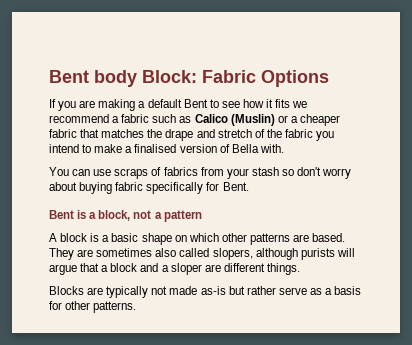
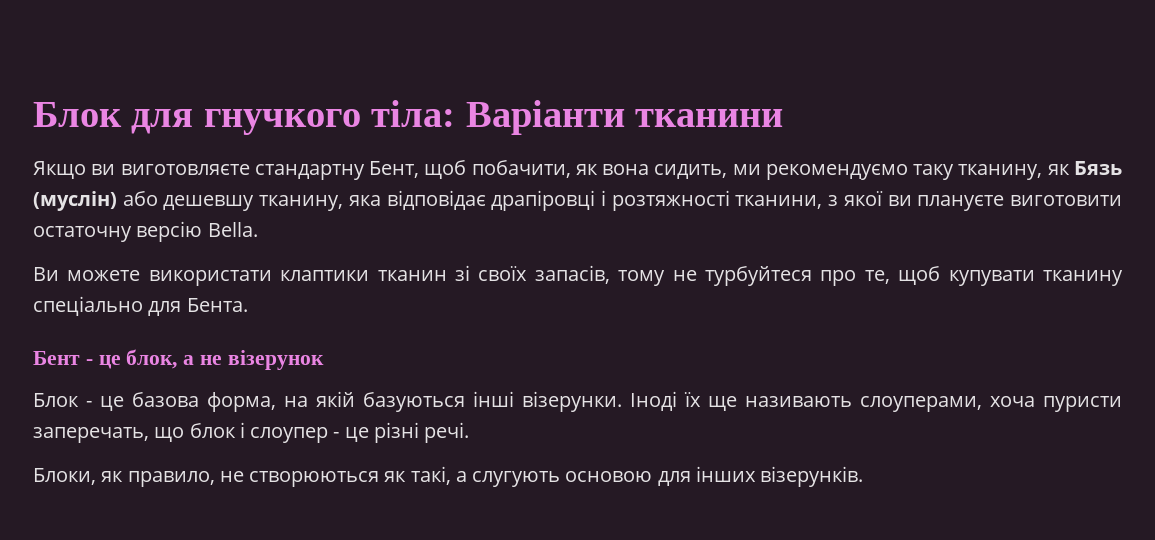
- Bent body Block: Fabric Options
- If you are making a default Bent to see how it fits we recommend a fabric such as Calico (Muslin) or a cheaper fabric that matches the drape and stretch of the fabric you intend to make a finalised version of Bella with.
- You can use scraps of fabrics from your stash so don't worry about buying fabric specifically for Bent.
- Bent is a block, not a pattern
- A block is a basic shape on which other patterns are based. They are sometimes also called slopers, although purists will argue that a block and a sloper are different things.
- Blocks are typically not made as-is but rather serve as a basis for other patterns.
+ Блок для гнучкого тіла: Варіанти тканини
+ Якщо ви виготовляєте стандартну Бент, щоб побачити, як вона сидить, ми рекомендуємо таку тканину, як Бязь (муслін) або дешевшу тканину, яка відповідає драпіровці і розтяжності тканини, з якої ви плануєте виготовити остаточну версію Bella.
+ Ви можете використати клаптики тканин зі своїх запасів, тому не турбуйтеся про те, щоб купувати тканину спеціально для Бента.
+ Бент - це блок, а не візерунок
+ Блок - це базова форма, на якій базуються інші візерунки. Іноді їх ще називають слоуперами, хоча пуристи заперечать, що блок і слоупер - це різні речі.
+ Блоки, як правило, не створюються як такі, а слугують основою для інших візерунків.

